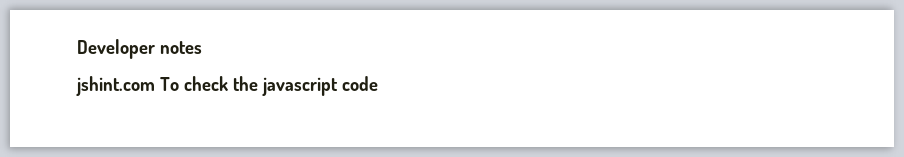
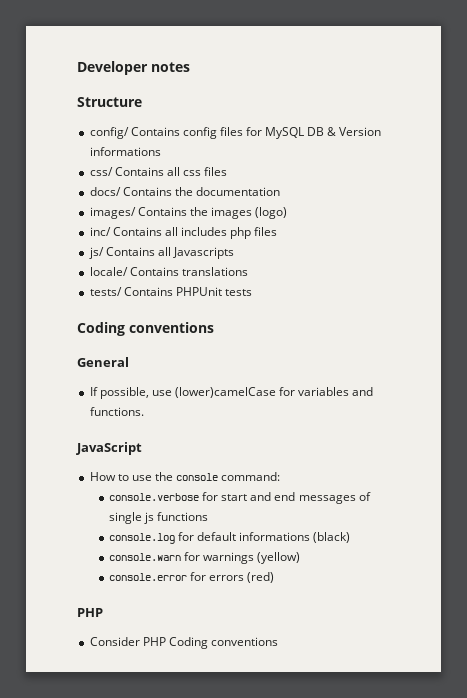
- jshint.com To check the javascript code
+ Structure
+ config/ Contains config files for MySQL DB & Version informations
+ css/ Contains all css files
+ docs/ Contains the documentation
+ images/ Contains the images (logo)
+ inc/ Contains all includes php files
+ js/ Contains all Javascripts
+ locale/ Contains translations
+ tests/ Contains PHPUnit tests
+ Coding conventions
+ General
+ If possible, use (lower)camelCase for variables and functions.
+ JavaScript
+ How to use the console command:
+ console.verbose for start and end messages of single js functions
+ console.log for default informations (black)
+ console.warn for warnings (yellow)
+ console.error for errors (red)
+ PHP
+ Consider PHP Coding conventions

